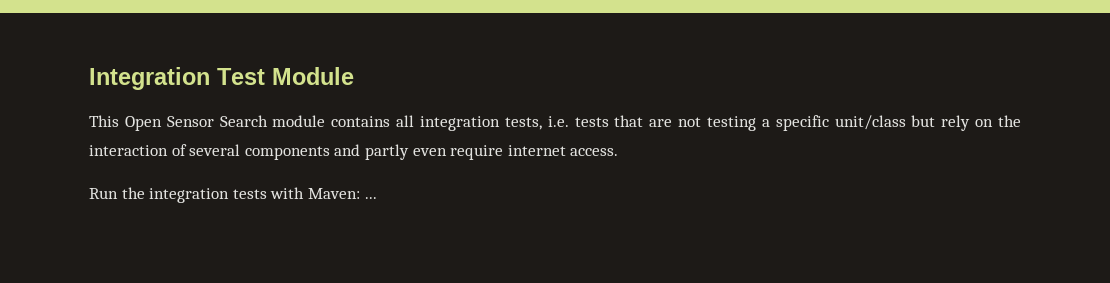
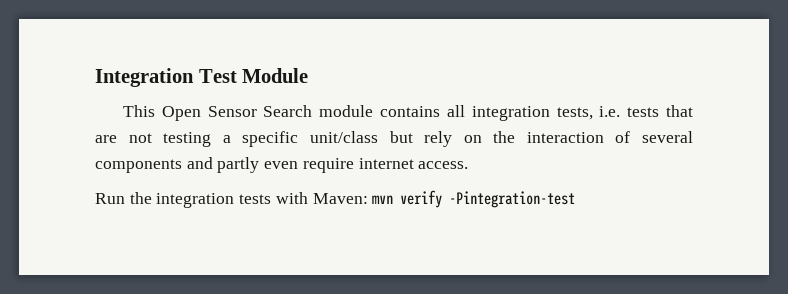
- Run the integration tests with Maven: ...
+ Run the integration tests with Maven: mvn verify -Pintegration-test

